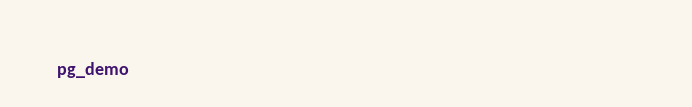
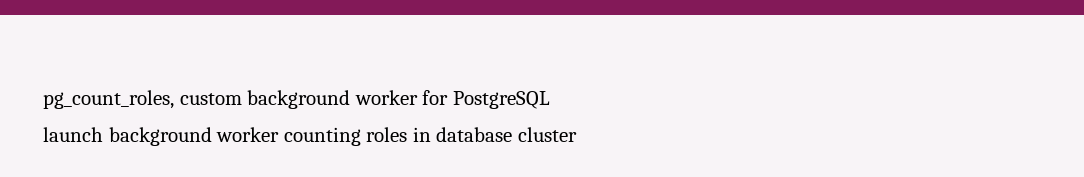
- pg_demo
+ pg_count_roles, custom background worker for PostgreSQL
+ launch background worker counting roles in database cluster

